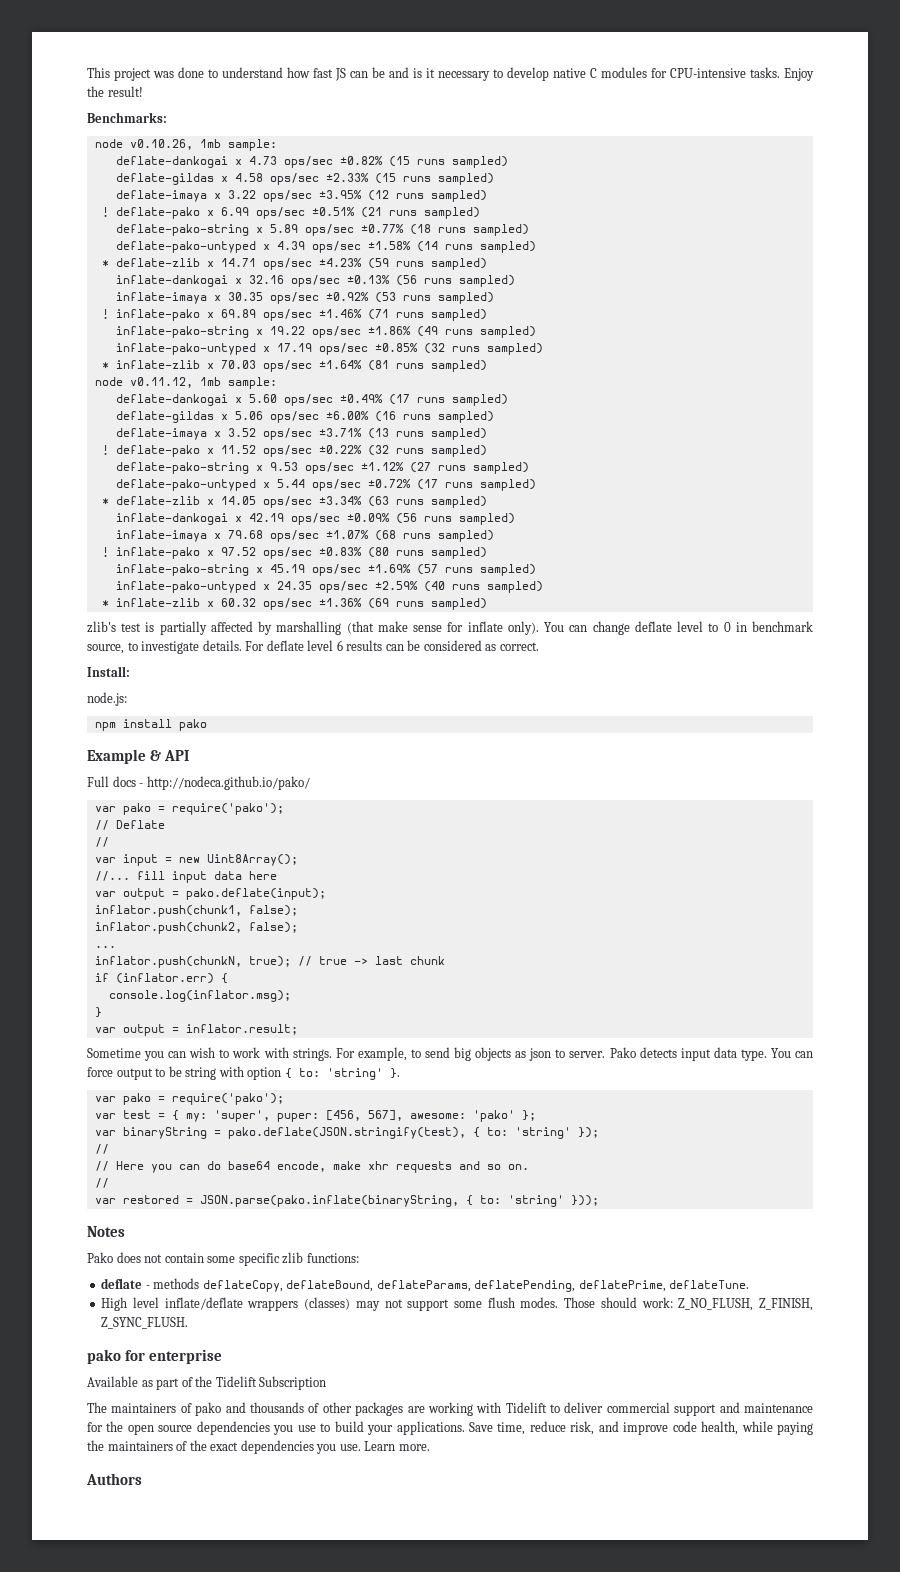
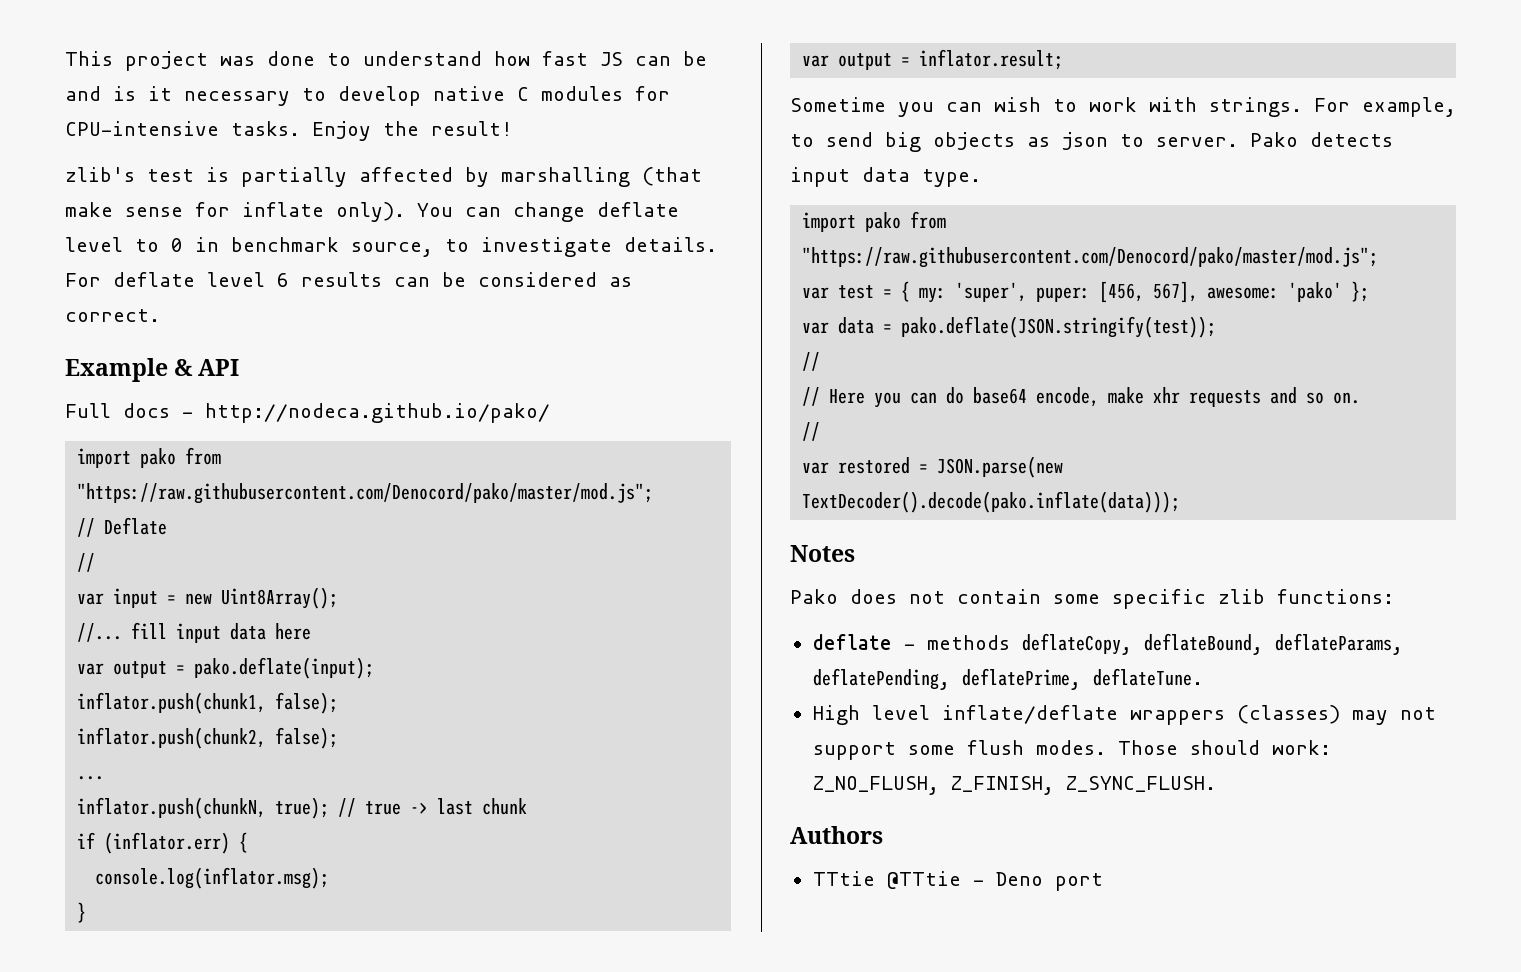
- Benchmarks:
- node v0.10.26, 1mb sample:
- deflate-dankogai x 4.73 ops/sec ±0.82% (15 runs sampled)
- deflate-gildas x 4.58 ops/sec ±2.33% (15 runs sampled)
- deflate-imaya x 3.22 ops/sec ±3.95% (12 runs sampled)
- ! deflate-pako x 6.99 ops/sec ±0.51% (21 runs sampled)
- deflate-pako-string x 5.89 ops/sec ±0.77% (18 runs sampled)
- deflate-pako-untyped x 4.39 ops/sec ±1.58% (14 runs sampled)
- * deflate-zlib x 14.71 ops/sec ±4.23% (59 runs sampled)
- inflate-dankogai x 32.16 ops/sec ±0.13% (56 runs sampled)
- inflate-imaya x 30.35 ops/sec ±0.92% (53 runs sampled)
- ! inflate-pako x 69.89 ops/sec ±1.46% (71 runs sampled)
- inflate-pako-string x 19.22 ops/sec ±1.86% (49 runs sampled)
- inflate-pako-untyped x 17.19 ops/sec ±0.85% (32 runs sampled)
- * inflate-zlib x 70.03 ops/sec ±1.64% (81 runs sampled)
- node v0.11.12, 1mb sample:
- deflate-dankogai x 5.60 ops/sec ±0.49% (17 runs sampled)
- deflate-gildas x 5.06 ops/sec ±6.00% (16 runs sampled)
- deflate-imaya x 3.52 ops/sec ±3.71% (13 runs sampled)
- ! deflate-pako x 11.52 ops/sec ±0.22% (32 runs sampled)
- deflate-pako-string x 9.53 ops/sec ±1.12% (27 runs sampled)
- deflate-pako-untyped x 5.44 ops/sec ±0.72% (17 runs sampled)
- * deflate-zlib x 14.05 ops/sec ±3.34% (63 runs sampled)
- inflate-dankogai x 42.19 ops/sec ±0.09% (56 runs sampled)
- inflate-imaya x 79.68 ops/sec ±1.07% (68 runs sampled)
- ! inflate-pako x 97.52 ops/sec ±0.83% (80 runs sampled)
- inflate-pako-string x 45.19 ops/sec ±1.69% (57 runs sampled)
- inflate-pako-untyped x 24.35 ops/sec ±2.59% (40 runs sampled)
- * inflate-zlib x 60.32 ops/sec ±1.36% (69 runs sampled)
- Install:
- node.js:
- npm install pako
  Full docs - http://nodeca.github.io/pako/
- var pako = require('pako');
+ import pako from "https://raw.githubusercontent.com/Denocord/pako/master/mod.js";
- Pako detects input data type. You can force output to be string with option { to: 'string' }.
- var pako = require('pako');
+ Pako detects input data type.
+ import pako from "https://raw.githubusercontent.com/Denocord/pako/master/mod.js";
- var binaryString = pako.deflate(JSON.stringify(test), { to: 'string' });
+ var data = pako.deflate(JSON.stringify(test));
- var restored = JSON.parse(pako.inflate(binaryString, { to: 'string' }));
+ var restored = JSON.parse(new TextDecoder().decode(pako.inflate(data)));
- pako for enterprise
- Available as part of the Tidelift Subscription
- The maintainers of pako and thousands of other packages are working with Tidelift to deliver commercial support and maintenance for the open source dependencies you use to build your applications. Save time, reduce risk, and improve code health, while paying the maintainers of the exact dependencies you use. Learn more.
  Authors
+ TTtie @TTtie - Deno port

